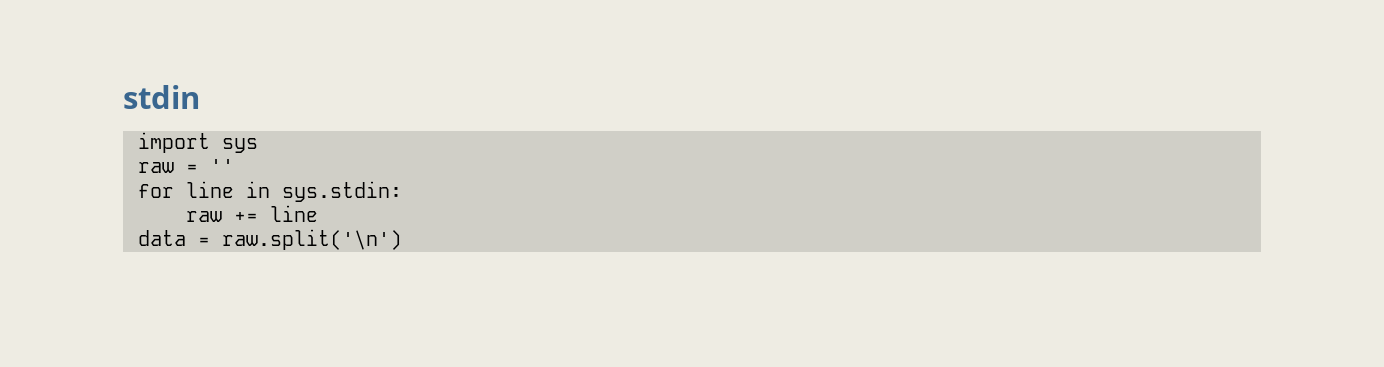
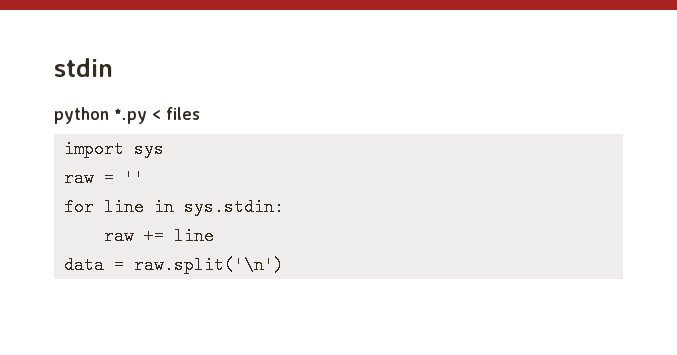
+ python *.py < files

